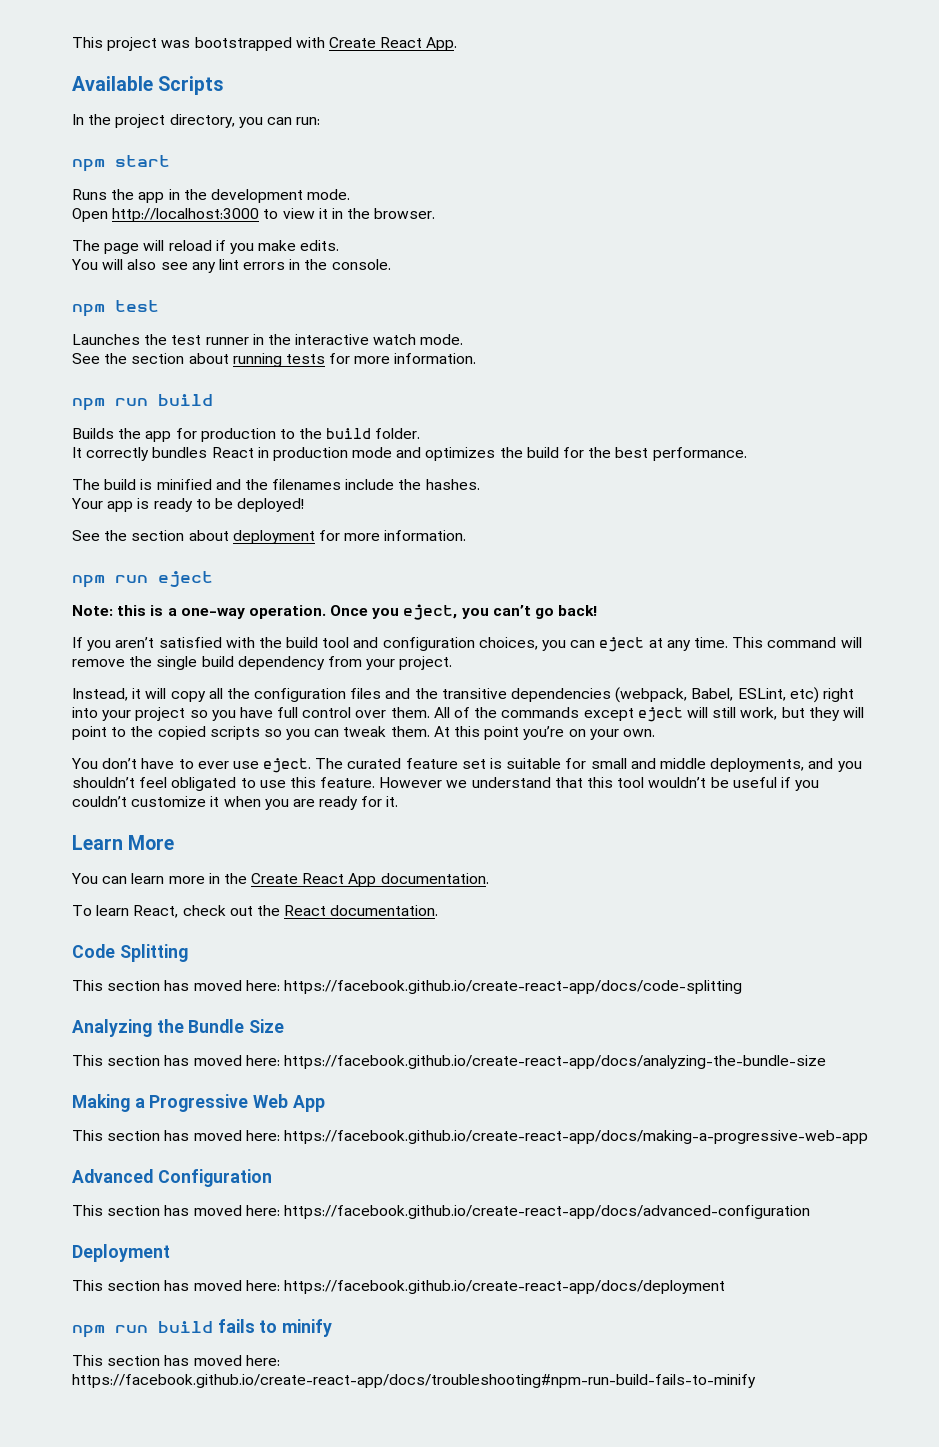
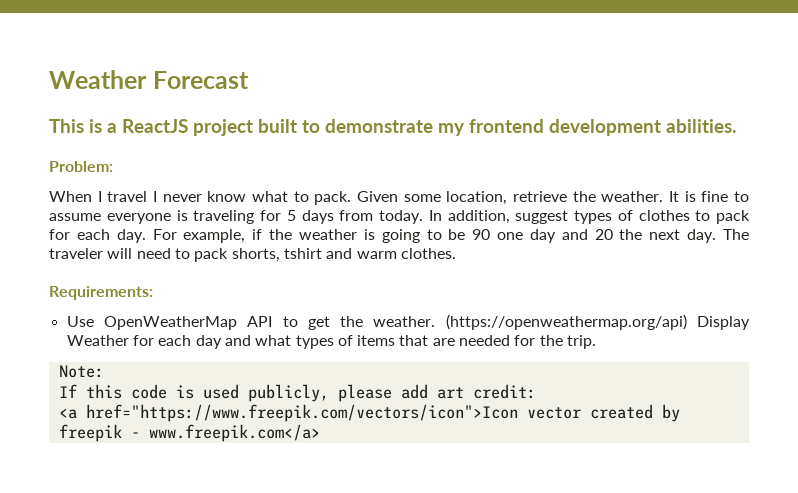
- This project was bootstrapped with Create React App.
- Available Scripts
- In the project directory, you can run:
- npm start
- Runs the app in the development mode.
- Open http://localhost:3000 to view it in the browser.
- The page will reload if you make edits.
- You will also see any lint errors in the console.
- npm test
- Launches the test runner in the interactive watch mode.
- See the section about running tests for more information.
- npm run build
- Builds the app for production to the build folder.
- It correctly bundles React in production mode and optimizes the build for the best performance.
- The build is minified and the filenames include the hashes.
- Your app is ready to be deployed!
- See the section about deployment for more information.
- npm run eject
- Note: this is a one-way operation. Once you eject, you can’t go back!
- If you aren’t satisfied with the build tool and configuration choices, you can eject at any time. This command will remove the single build dependency from your project.
- Instead, it will copy all the configuration files and the transitive dependencies (webpack, Babel, ESLint, etc) right into your project so you have full control over them. All of the commands except eject will still work, but they will point to the copied scripts so you can tweak them. At this point you’re on your own.
- You don’t have to ever use eject. The curated feature set is suitable for small and middle deployments, and you shouldn’t feel obligated to use this feature. However we understand that this tool wouldn’t be useful if you couldn’t customize it when you are ready for it.
- Learn More
- You can learn more in the Create React App documentation.
- To learn React, check out the React documentation.
- Code Splitting
- This section has moved here: https://facebook.github.io/create-react-app/docs/code-splitting
- Analyzing the Bundle Size
- This section has moved here: https://facebook.github.io/create-react-app/docs/analyzing-the-bundle-size
- Making a Progressive Web App
- This section has moved here: https://facebook.github.io/create-react-app/docs/making-a-progressive-web-app
- Advanced Configuration
- This section has moved here: https://facebook.github.io/create-react-app/docs/advanced-configuration
- Deployment
- This section has moved here: https://facebook.github.io/create-react-app/docs/deployment
- npm run build fails to minify
- This section has moved here: https://facebook.github.io/create-react-app/docs/troubleshooting#npm-run-build-fails-to-minify
+ Weather Forecast
+ This is a ReactJS project built to demonstrate my frontend development abilities.
+ Problem:
+ When I travel I never know what to pack. Given some location, retrieve the weather. It is fine to assume everyone is traveling for 5 days from today. In addition, suggest types of clothes to pack for each day. For example, if the weather is going to be 90 one day and 20 the next day. The traveler will need to pack shorts, tshirt and warm clothes.
+ Requirements:
+ Use OpenWeatherMap API to get the weather. (https://openweathermap.org/api) Display Weather for each day and what types of items that are needed for the trip.
+ Note:
+ If this code is used publicly, please add art credit:
+ <a href="https://www.freepik.com/vectors/icon">Icon vector created by freepik - www.freepik.com</a>

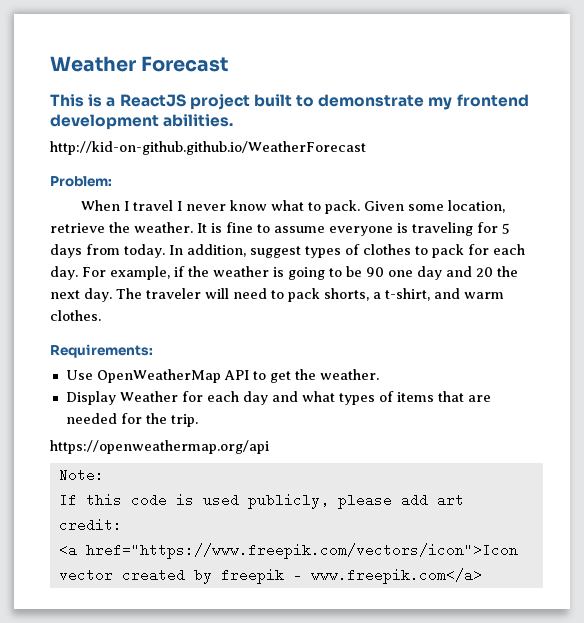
+ http://kid-on-github.github.io/WeatherForecast
- The traveler will need to pack shorts, tshirt and warm clothes.
+ The traveler will need to pack shorts, a t-shirt, and warm clothes.
- Use OpenWeatherMap API to get the weather. (https://openweathermap.org/api) Display Weather for each day and what types of items that are needed for the trip.
+ Use OpenWeatherMap API to get the weather.
+ Display Weather for each day and what types of items that are needed for the trip.
+ https://openweathermap.org/api

